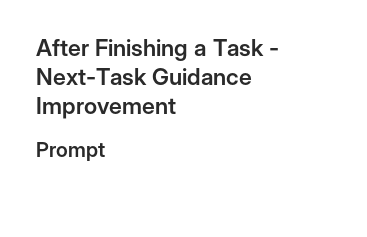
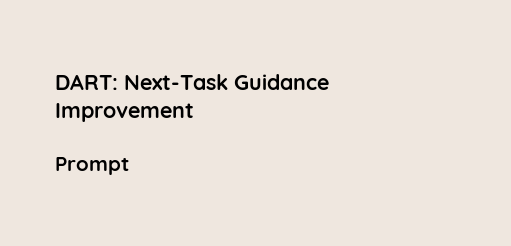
- After Finishing a Task - Next-Task Guidance Improvement
+ DART: Next-Task Guidance Improvement

